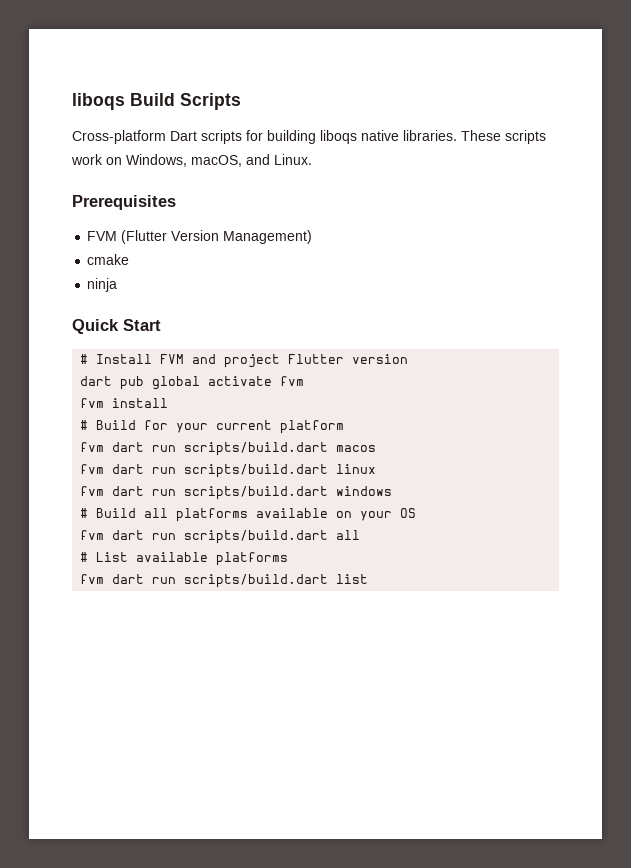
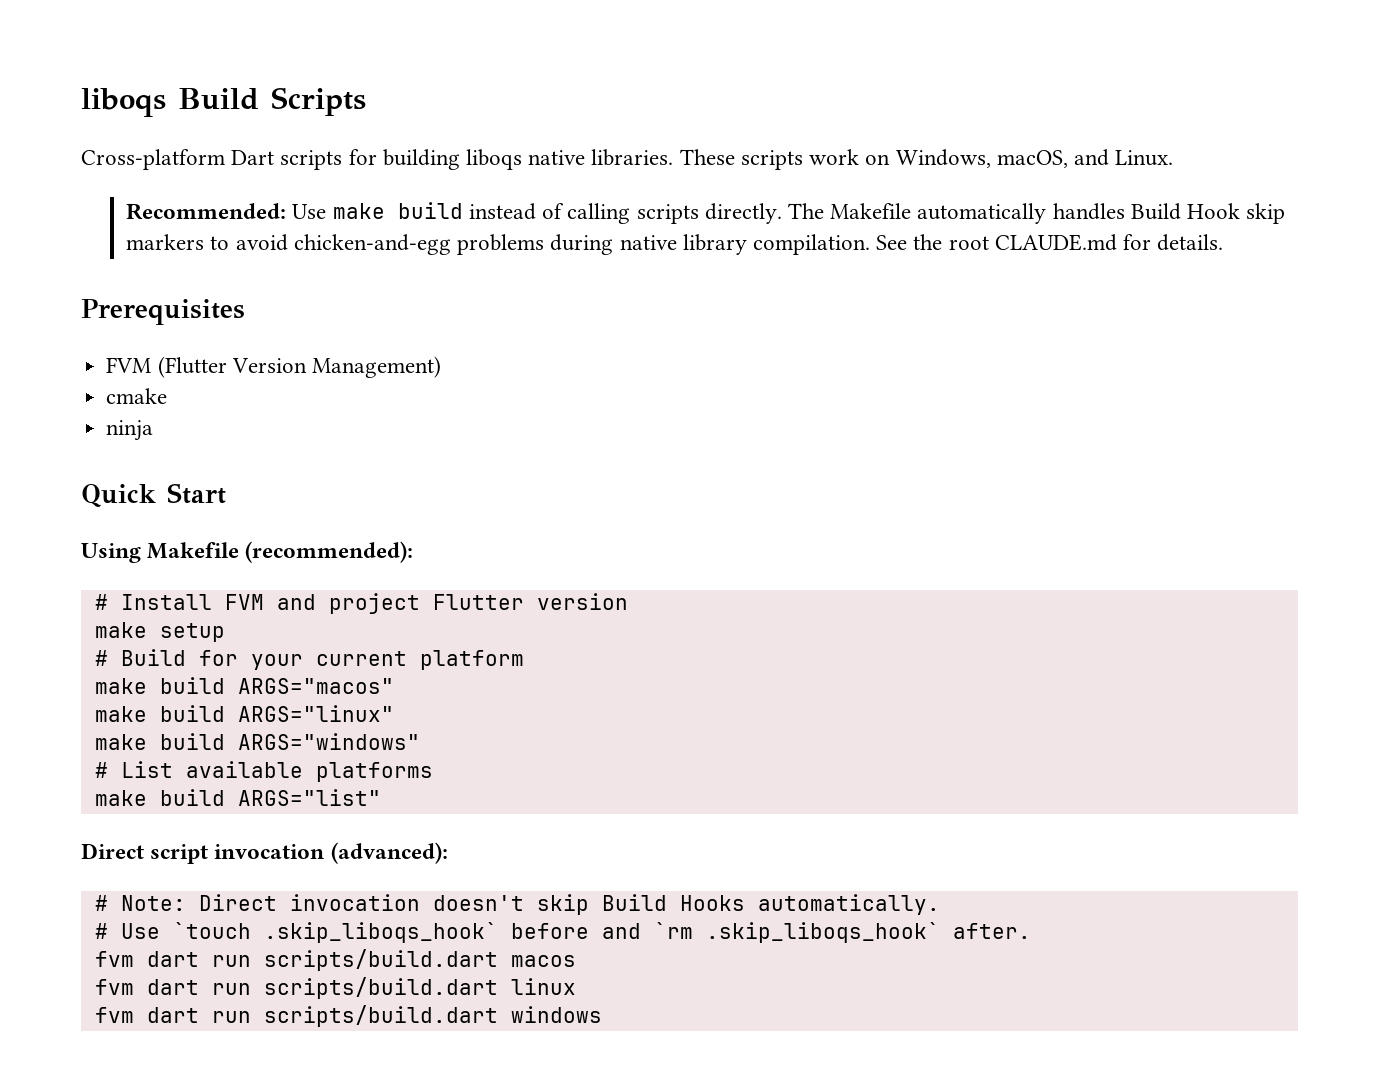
+ Recommended: Use make build instead of calling scripts directly. The Makefile automatically handles Build Hook skip markers to avoid chicken-and-egg problems during native library compilation. See the root CLAUDE.md for details.
+ Using Makefile (recommended):
- dart pub global activate fvm
- fvm install
+ make setup
+ make build ARGS="macos"
+ make build ARGS="linux"
+ make build ARGS="windows"
+ # List available platforms
+ make build ARGS="list"
+ Direct script invocation (advanced):
+ # Note: Direct invocation doesn't skip Build Hooks automatically.
+ # Use `touch .skip_liboqs_hook` before and `rm .skip_liboqs_hook` after.
- # Build all platforms available on your OS
- fvm dart run scripts/build.dart all
- # List available platforms
- fvm dart run scripts/build.dart list

